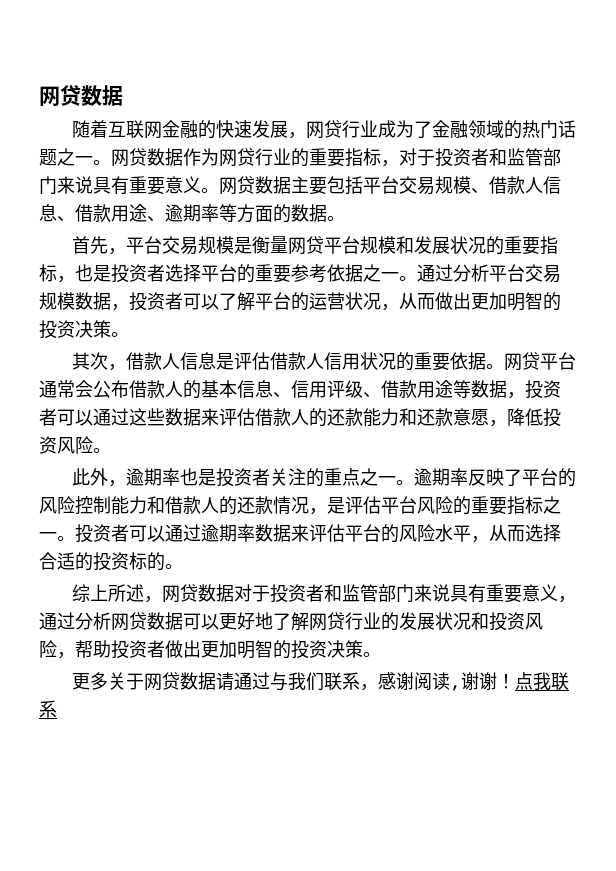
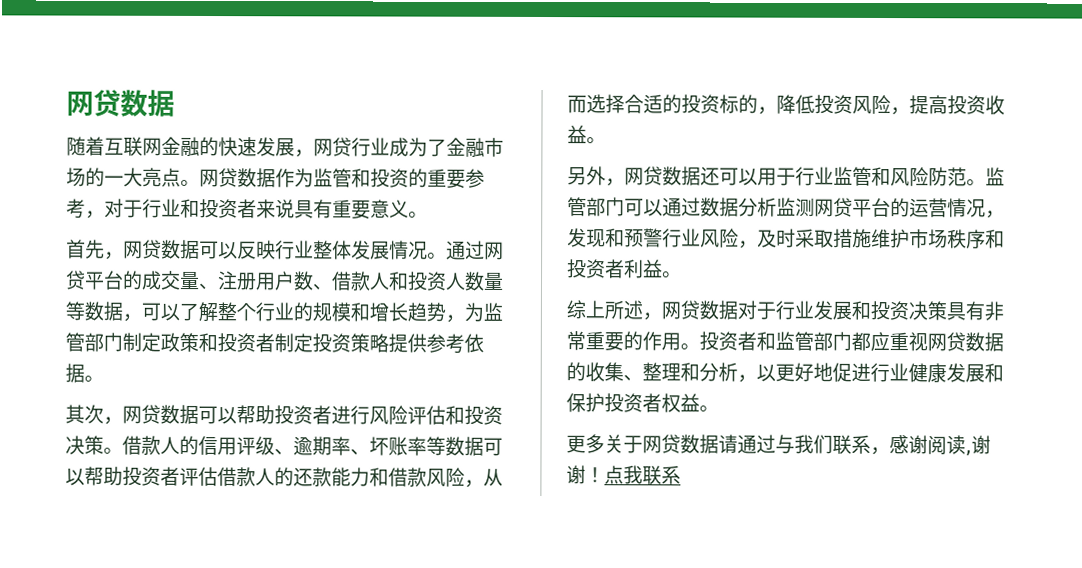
- 随着互联网金融的快速发展，网贷行业成为了金融领域的热门话题之一。网贷数据作为网贷行业的重要指标，对于投资者和监管部门来说具有重要意义。网贷数据主要包括平台交易规模、借款人信息、借款用途、逾期率等方面的数据。
- 首先，平台交易规模是衡量网贷平台规模和发展状况的重要指标，也是投资者选择平台的重要参考依据之一。通过分析平台交易规模数据，投资者可以了解平台的运营状况，从而做出更加明智的投资决策。
- 其次，借款人信息是评估借款人信用状况的重要依据。网贷平台通常会公布借款人的基本信息、信用评级、借款用途等数据，投资者可以通过这些数据来评估借款人的还款能力和还款意愿，降低投资风险。
- 此外，逾期率也是投资者关注的重点之一。逾期率反映了平台的风险控制能力和借款人的还款情况，是评估平台风险的重要指标之一。投资者可以通过逾期率数据来评估平台的风险水平，从而选择合适的投资标的。
+ 随着互联网金融的快速发展，网贷行业成为了金融市场的一大亮点。网贷数据作为监管和投资的重要参考，对于行业和投资者来说具有重要意义。
+ 首先，网贷数据可以反映行业整体发展情况。通过网贷平台的成交量、注册用户数、借款人和投资人数量等数据，可以了解整个行业的规模和增长趋势，为监管部门制定政策和投资者制定投资策略提供参考依据。
+ 其次，网贷数据可以帮助投资者进行风险评估和投资决策。借款人的信用评级、逾期率、坏账率等数据可以帮助投资者评估借款人的还款能力和借款风险，从而选择合适的投资标的，降低投资风险，提高投资收益。
+ 另外，网贷数据还可以用于行业监管和风险防范。监管部门可以通过数据分析监测网贷平台的运营情况，发现和预警行业风险，及时采取措施维护市场秩序和投资者利益。
- 综上所述，网贷数据对于投资者和监管部门来说具有重要意义，通过分析网贷数据可以更好地了解网贷行业的发展状况和投资风险，帮助投资者做出更加明智的投资决策。
+ 综上所述，网贷数据对于行业发展和投资决策具有非常重要的作用。投资者和监管部门都应重视网贷数据的收集、整理和分析，以更好地促进行业健康发展和保护投资者权益。

